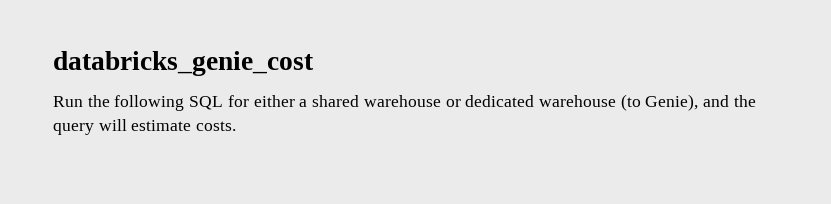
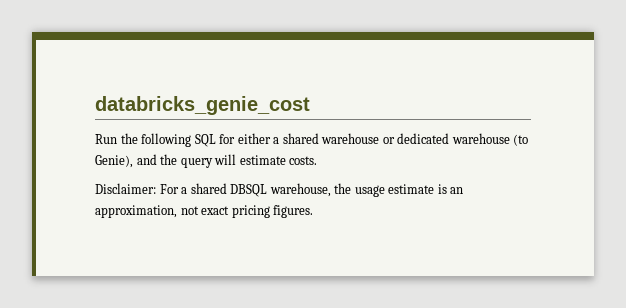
+ Disclaimer: For a shared DBSQL warehouse, the usage estimate is an approximation, not exact pricing figures.

